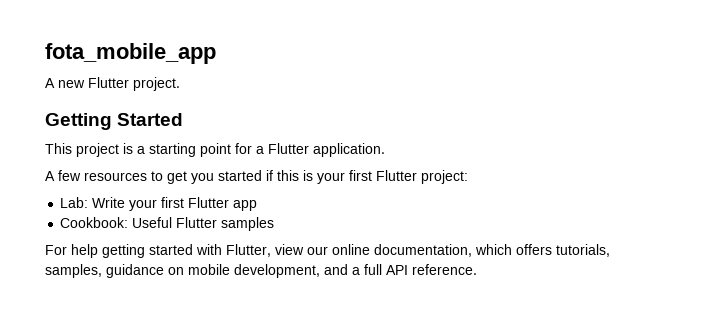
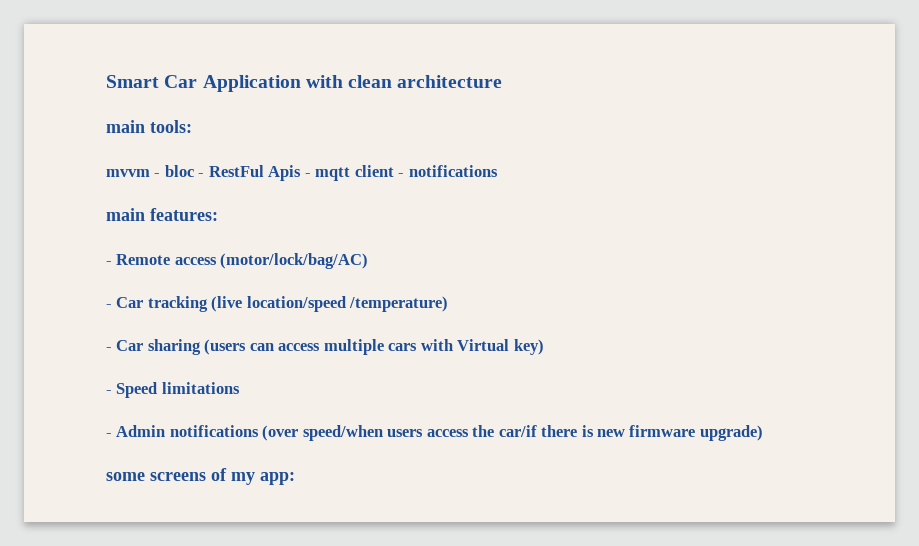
- fota_mobile_app
- A new Flutter project.
- Getting Started
- This project is a starting point for a Flutter application.
- A few resources to get you started if this is your first Flutter project:
- Lab: Write your first Flutter app
- Cookbook: Useful Flutter samples
- For help getting started with Flutter, view our online documentation, which offers tutorials, samples, guidance on mobile development, and a full API reference.
+ Smart Car Application with clean architecture
+ main tools:
+ mvvm - bloc - RestFul Apis - mqtt client - notifications
+ main features:
+ - Remote access (motor/lock/bag/AC)
+ - Car tracking (live location/speed /temperature)
+ - Car sharing (users can access multiple cars with Virtual key)
+ - Speed limitations
+ - Admin notifications (over speed/when users access the car/if there is new firmware upgrade)
+ some screens of my app:

